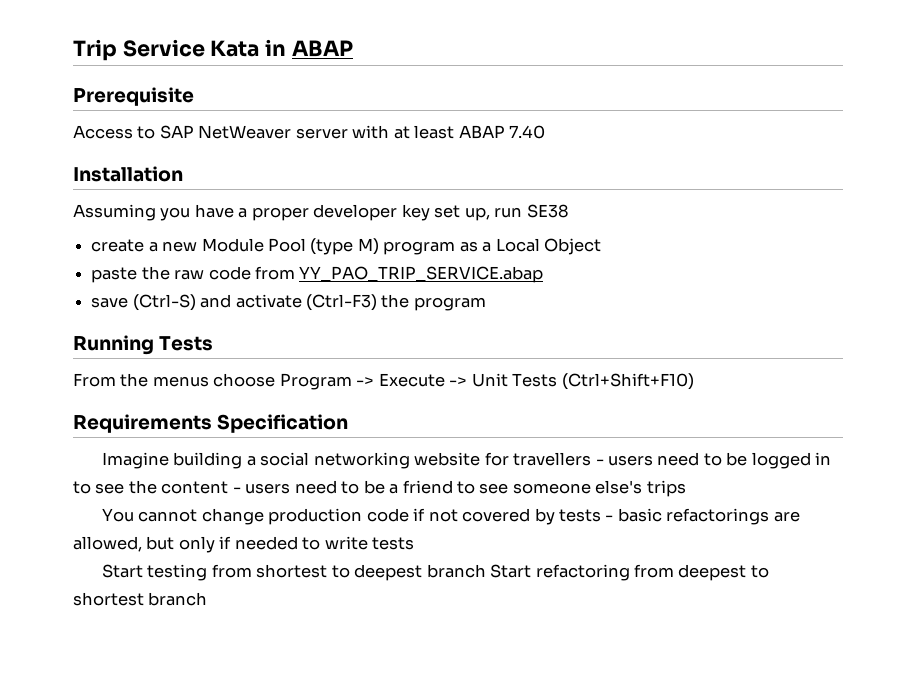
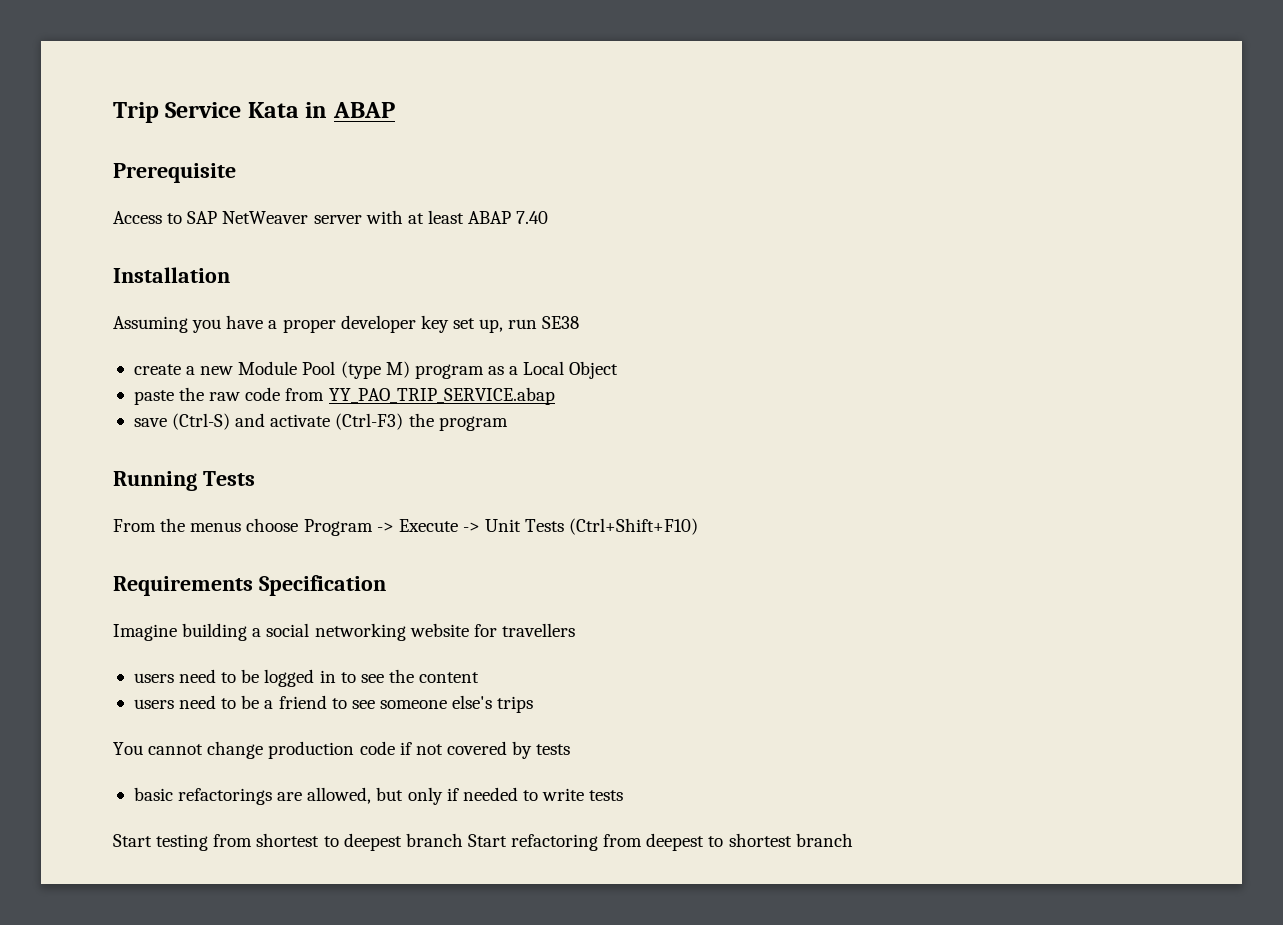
- Imagine building a social networking website for travellers - users need to be logged in to see the content - users need to be a friend to see someone else's trips
+ Imagine building a social networking website for travellers
+ users need to be logged in to see the content
+ users need to be a friend to see someone else's trips
- You cannot change production code if not covered by tests - basic refactorings are allowed, but only if needed to write tests
+ You cannot change production code if not covered by tests
+ basic refactorings are allowed, but only if needed to write tests

